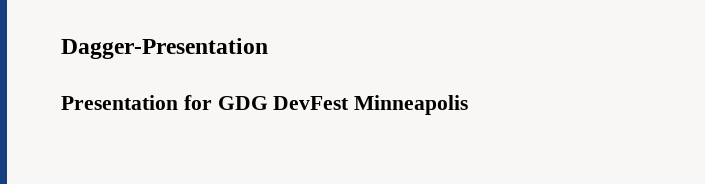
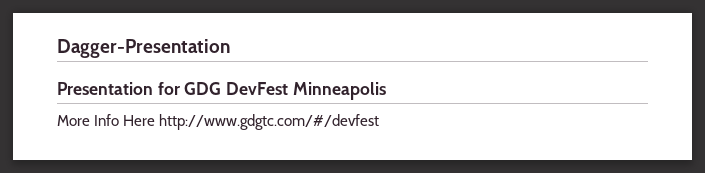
+ More Info Here http://www.gdgtc.com/#/devfest

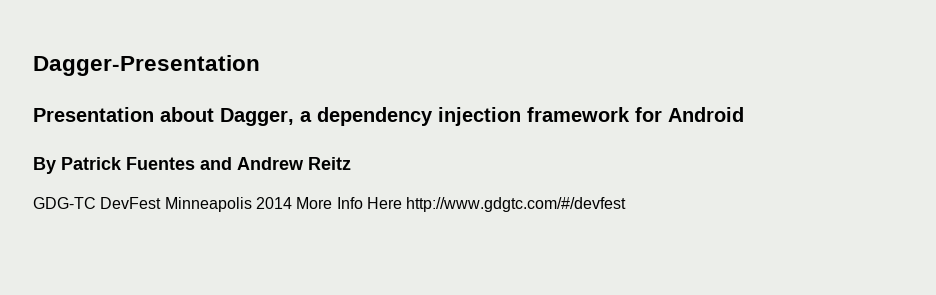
- Presentation for GDG DevFest Minneapolis
- More Info Here http://www.gdgtc.com/#/devfest
+ Presentation about Dagger, a dependency injection framework for Android
+ By Patrick Fuentes and Andrew Reitz
+ GDG-TC DevFest Minneapolis 2014 More Info Here http://www.gdgtc.com/#/devfest

